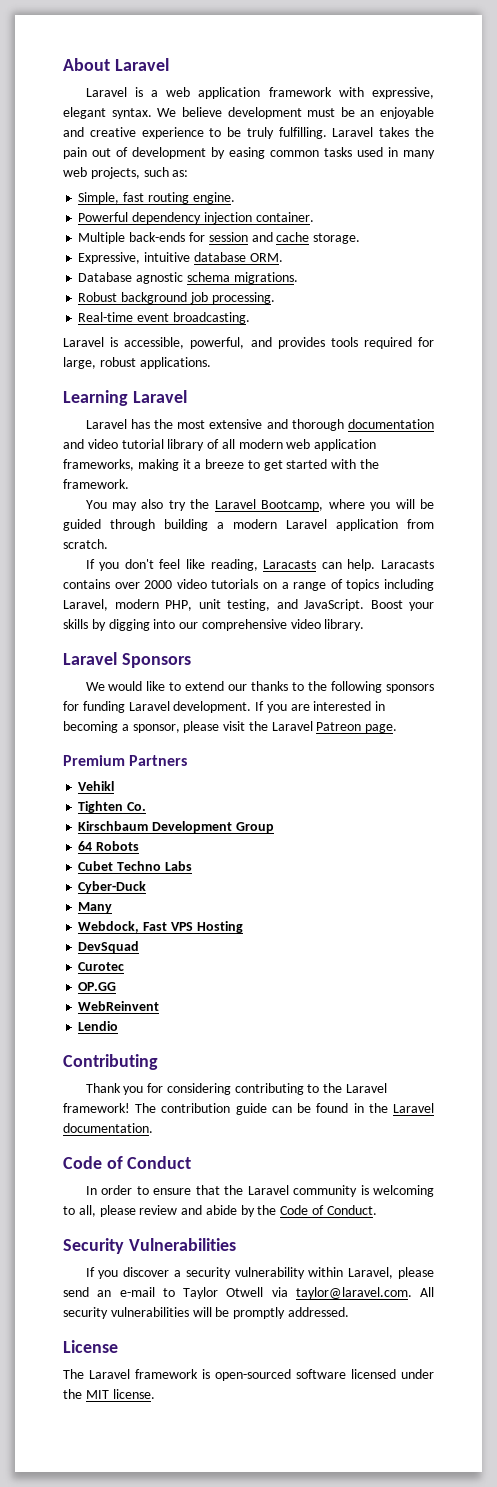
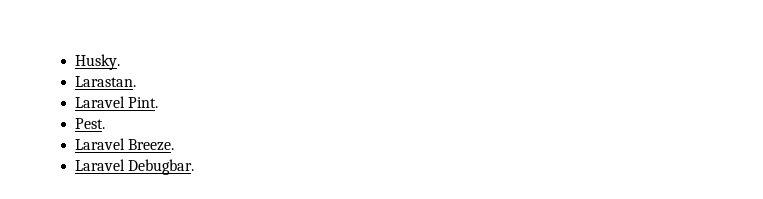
- About Laravel
- Laravel is a web application framework with expressive, elegant syntax. We believe development must be an enjoyable and creative experience to be truly fulfilling. Laravel takes the pain out of development by easing common tasks used in many web projects, such as:
- Simple, fast routing engine.
- Powerful dependency injection container.
- Multiple back-ends for session and cache storage.
- Expressive, intuitive database ORM.
- Database agnostic schema migrations.
- Robust background job processing.
- Real-time event broadcasting.
- Laravel is accessible, powerful, and provides tools required for large, robust applications.
- Learning Laravel
- Laravel has the most extensive and thorough documentation and video tutorial library of all modern web application frameworks, making it a breeze to get started with the framework.
- You may also try the Laravel Bootcamp, where you will be guided through building a modern Laravel application from scratch.
- If you don't feel like reading, Laracasts can help. Laracasts contains over 2000 video tutorials on a range of topics including Laravel, modern PHP, unit testing, and JavaScript. Boost your skills by digging into our comprehensive video library.
- Laravel Sponsors
- We would like to extend our thanks to the following sponsors for funding Laravel development. If you are interested in becoming a sponsor, please visit the Laravel Patreon page.
- Premium Partners
- Vehikl
- Tighten Co.
- Kirschbaum Development Group
- 64 Robots
- Cubet Techno Labs
- Cyber-Duck
- Many
- Webdock, Fast VPS Hosting
- DevSquad
- Curotec
- OP.GG
- WebReinvent
- Lendio
- Contributing
- Thank you for considering contributing to the Laravel framework! The contribution guide can be found in the Laravel documentation.
- Code of Conduct
- In order to ensure that the Laravel community is welcoming to all, please review and abide by the Code of Conduct.
- Security Vulnerabilities
- If you discover a security vulnerability within Laravel, please send an e-mail to Taylor Otwell via taylor@laravel.com. All security vulnerabilities will be promptly addressed.
- License
- The Laravel framework is open-sourced software licensed under the MIT license.
+ Husky.
+ Larastan.
+ Laravel Pint.
+ Pest.
+ Laravel Breeze.
+ Laravel Debugbar.

